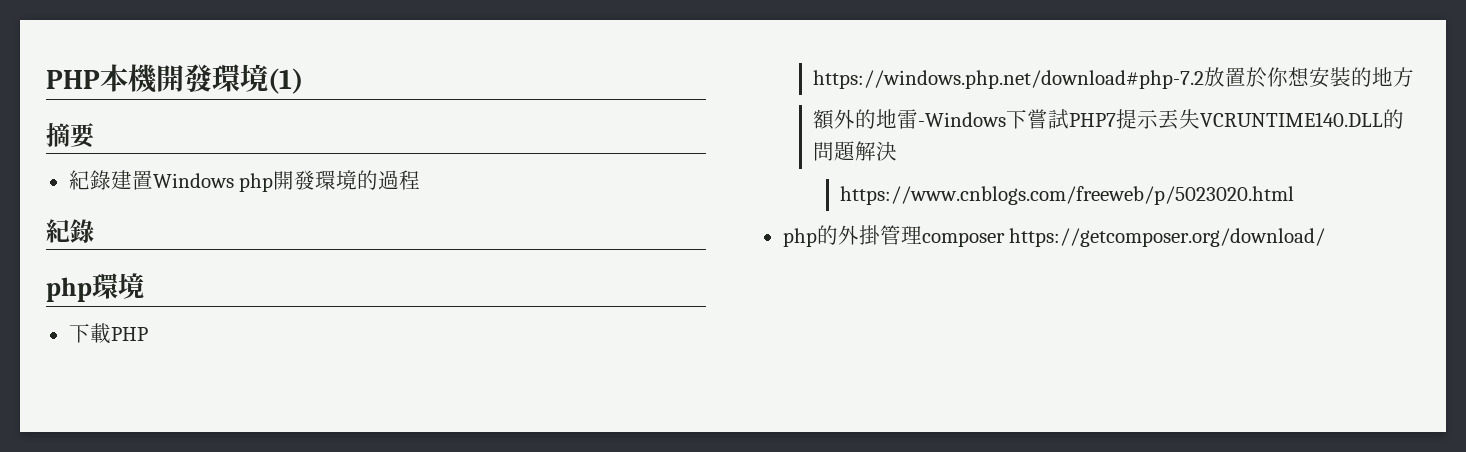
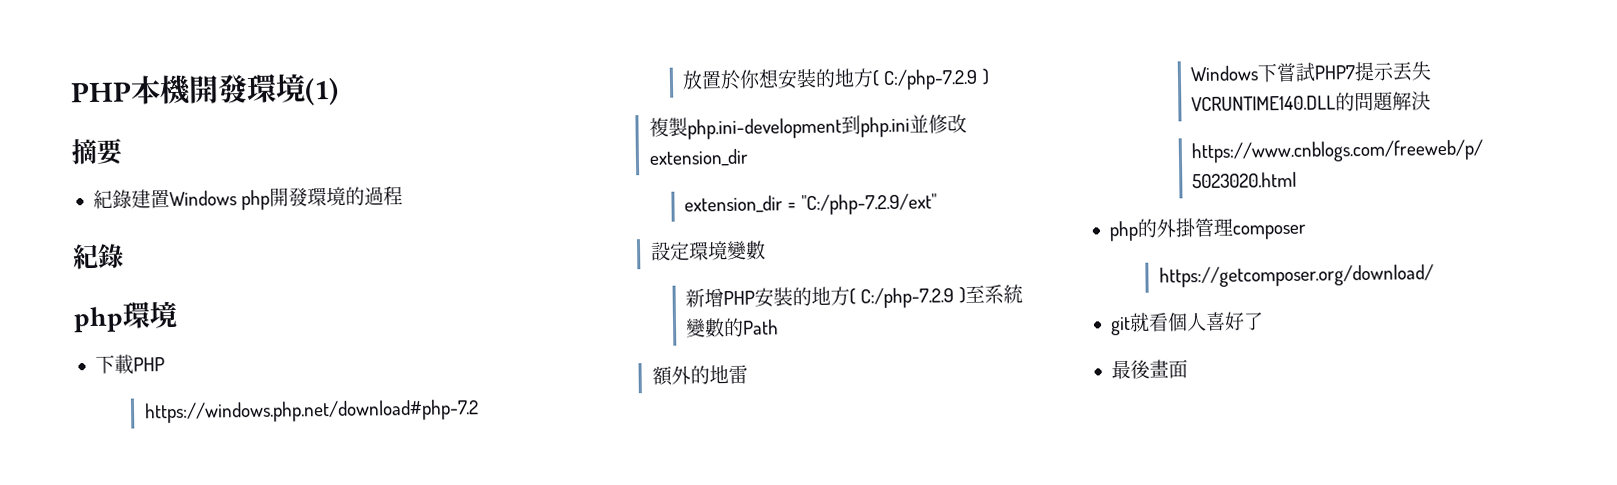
- https://windows.php.net/download#php-7.2放置於你想安裝的地方
+ https://windows.php.net/download#php-7.2
+ 放置於你想安裝的地方( C:/php-7.2.9 )
+ 複製php.ini-development到php.ini並修改extension_dir
+ extension_dir = "C:/php-7.2.9/ext"
+ 設定環境變數
+ 新增PHP安裝的地方( C:/php-7.2.9 )至系統變數的Path
- 額外的地雷-Windows下嘗試PHP7提示丟失VCRUNTIME140.DLL的問題解決
+ 額外的地雷
+ Windows下嘗試PHP7提示丟失VCRUNTIME140.DLL的問題解決
- php的外掛管理composer https://getcomposer.org/download/
+ php的外掛管理composer
+ https://getcomposer.org/download/
+ git就看個人喜好了
+ 最後畫面

